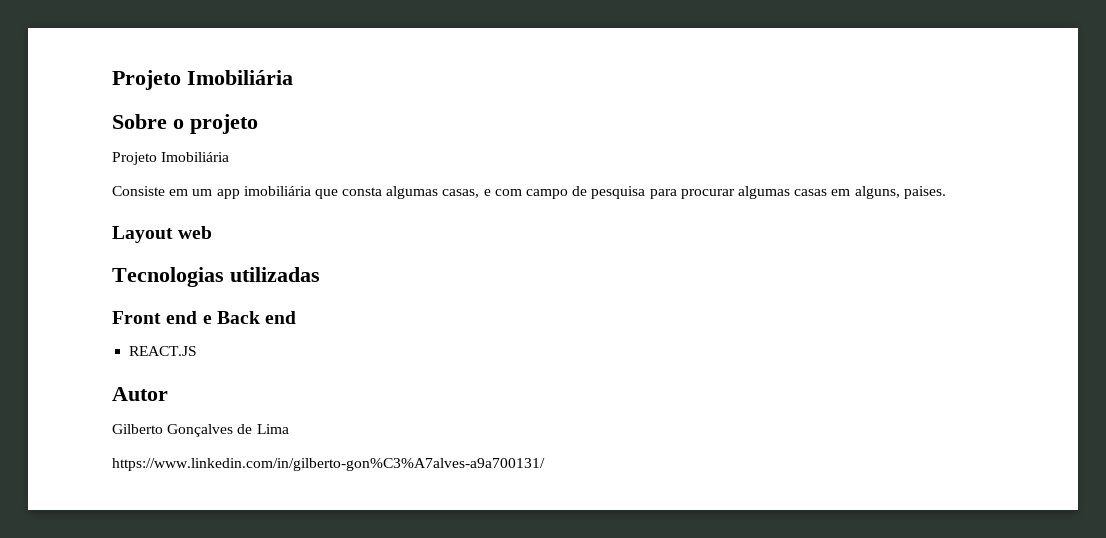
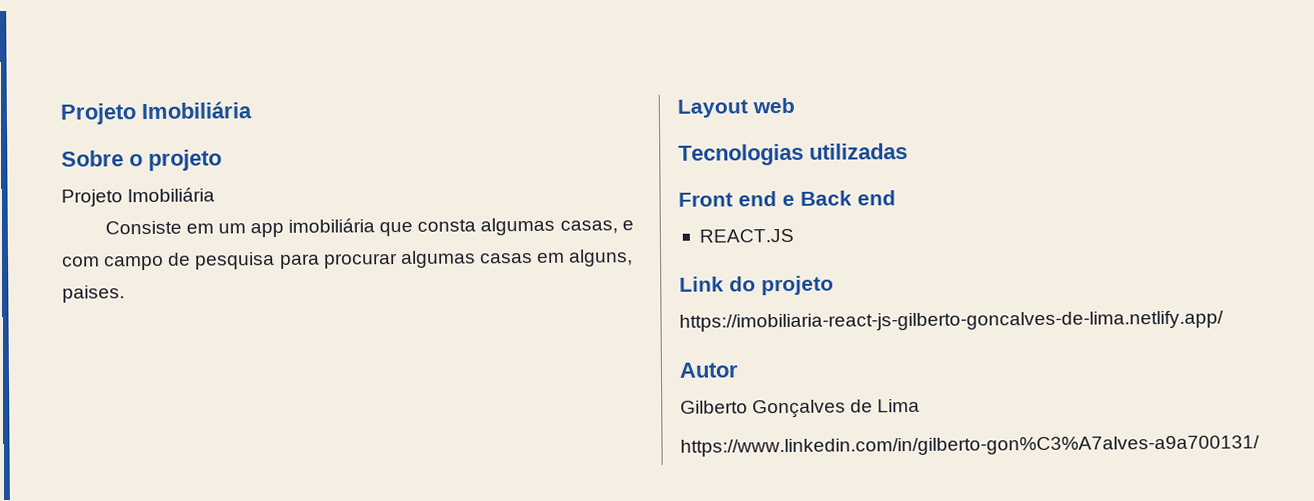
+ Link do projeto
+ https://imobiliaria-react-js-gilberto-goncalves-de-lima.netlify.app/

